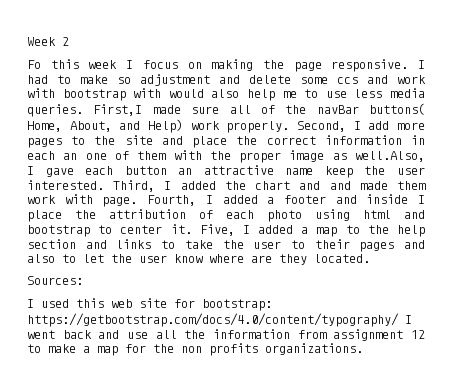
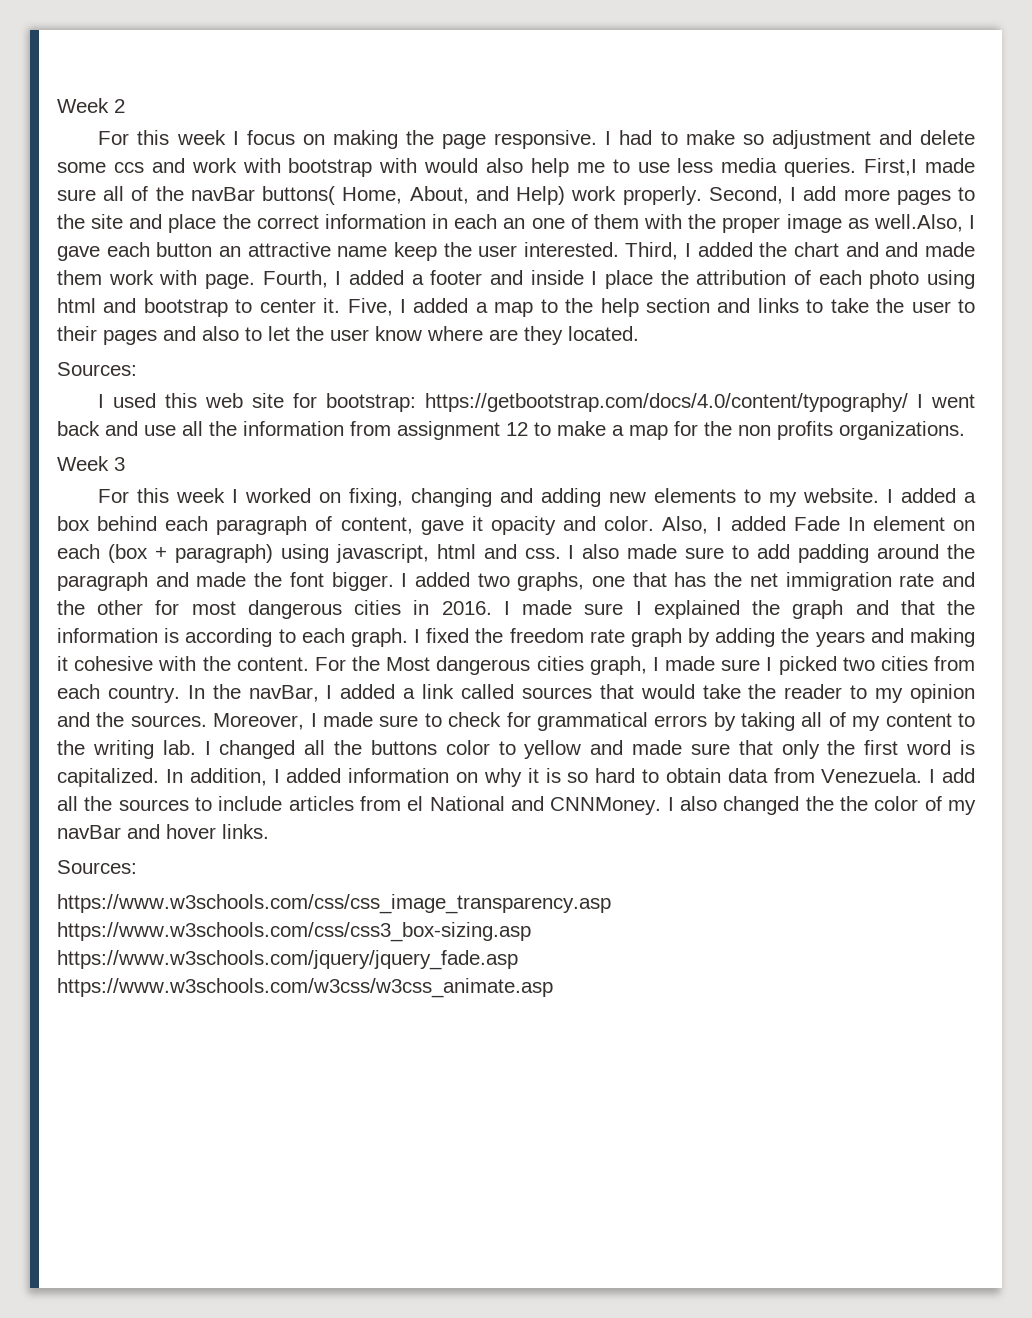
- Fo this week I focus on making the page responsive.
+ For this week I focus on making the page responsive.
+ Week 3
+ For this week I worked on fixing, changing and adding new elements to my website. I added a box behind each paragraph of content, gave it opacity and color. Also, I added Fade In element on each (box + paragraph) using javascript, html and css. I also made sure to add padding around the paragraph and made the font bigger. I added two graphs, one that has the net immigration rate and the other for most dangerous cities in 2016. I made sure I explained the graph and that the information is according to each graph. I fixed the freedom rate graph by adding the years and making it cohesive with the content. For the Most dangerous cities graph, I made sure I picked two cities from each country. In the navBar, I added a link called sources that would take the reader to my opinion and the sources. Moreover, I made sure to check for grammatical errors by taking all of my content to the writing lab. I changed all the buttons color to yellow and made sure that only the first word is capitalized. In addition, I added information on why it is so hard to obtain data from Venezuela. I add all the sources to include articles from el National and CNNMoney. I also changed the the color of my navBar and hover links.
+ Sources:
+ https://www.w3schools.com/css/css_image_transparency.asp https://www.w3schools.com/css/css3_box-sizing.asp https://www.w3schools.com/jquery/jquery_fade.asp https://www.w3schools.com/w3css/w3css_animate.asp

